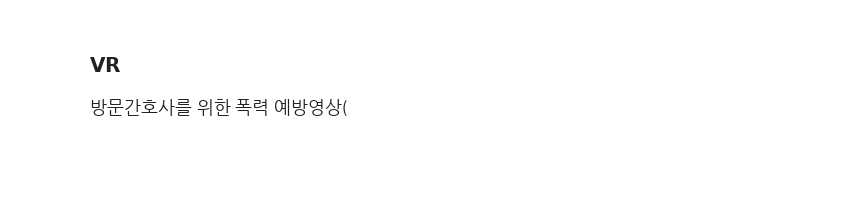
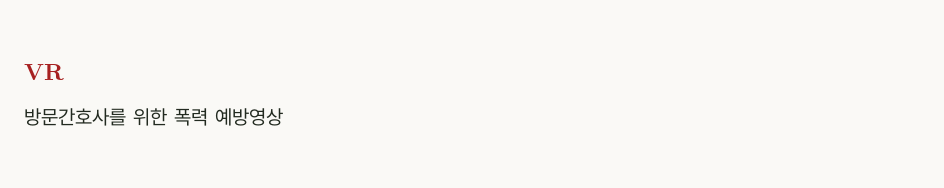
- 방문간호사를 위한 폭력 예방영상(
+ 방문간호사를 위한 폭력 예방영상

